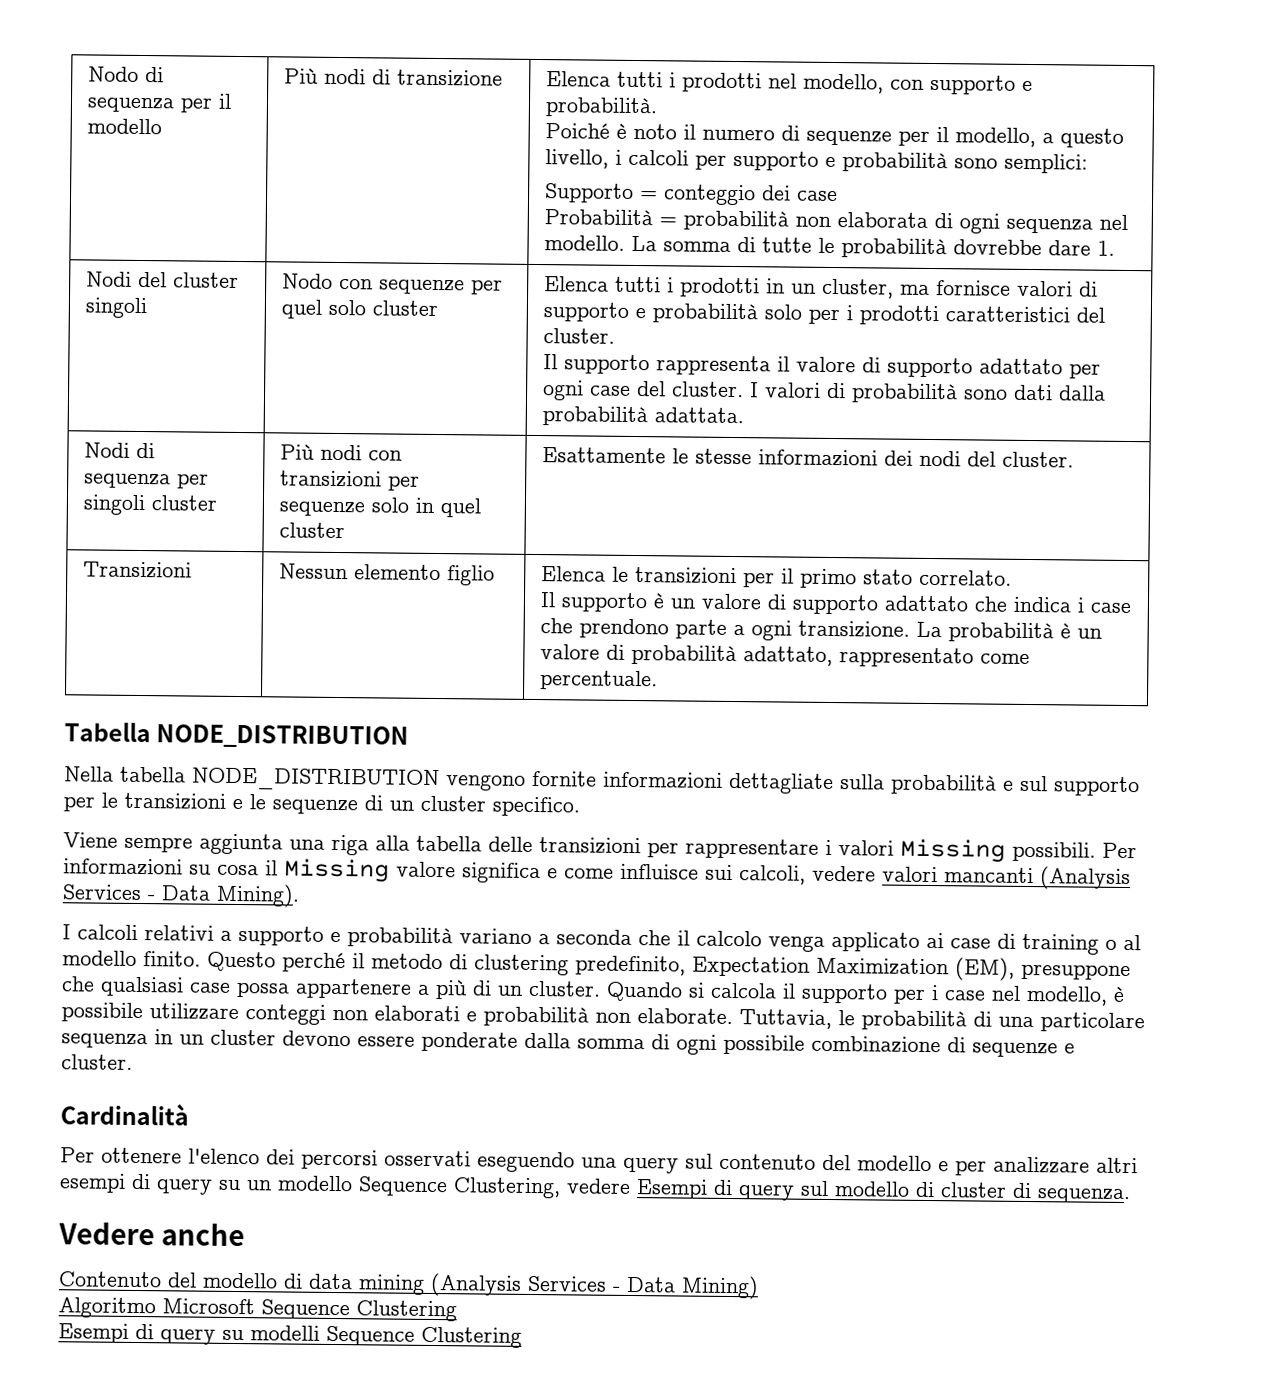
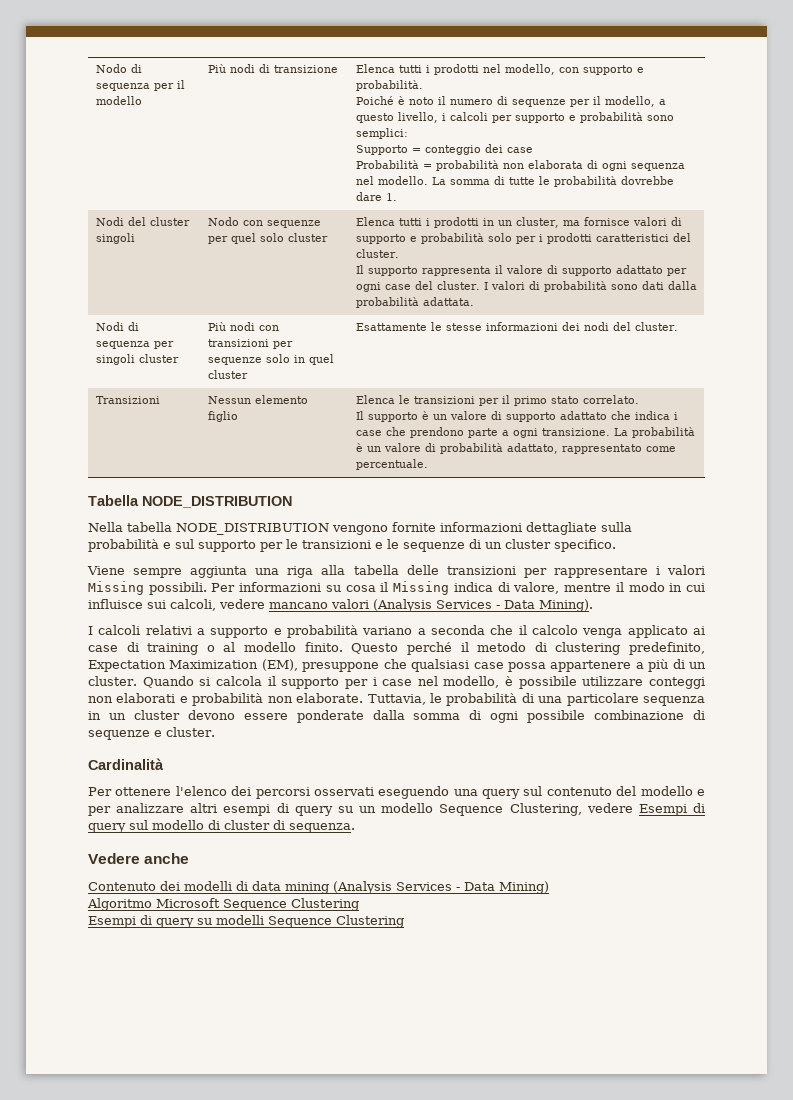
- Per informazioni su cosa il Missing valore significa e come influisce sui calcoli, vedere valori mancanti (Analysis Services - Data Mining).
+ Per informazioni su cosa il Missing indica di valore, mentre il modo in cui influisce sui calcoli, vedere mancano valori (Analysis Services - Data Mining).
- Contenuto del modello di data mining (Analysis Services - Data Mining)
+ Contenuto dei modelli di data mining (Analysis Services - Data Mining)

